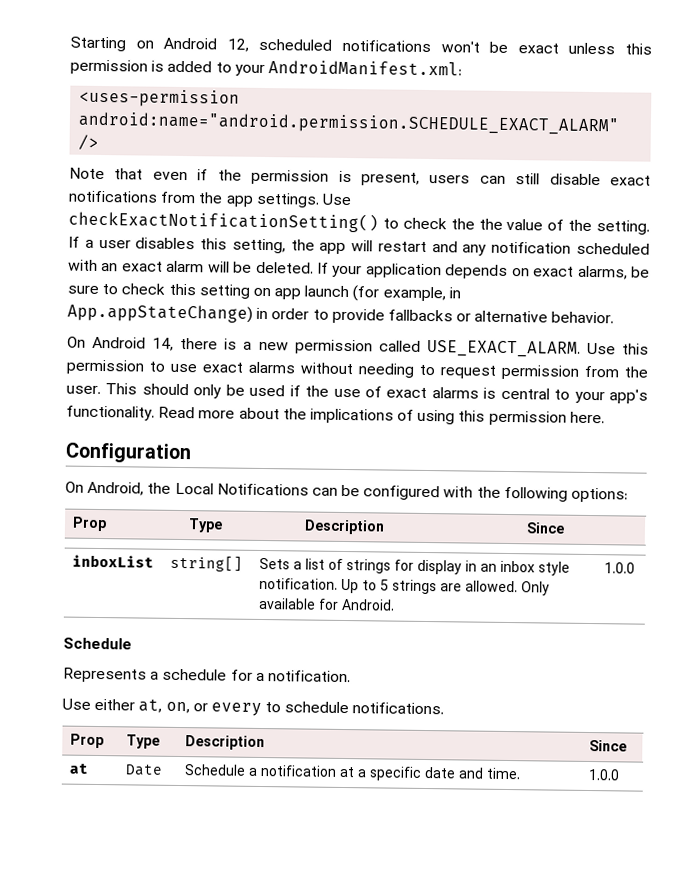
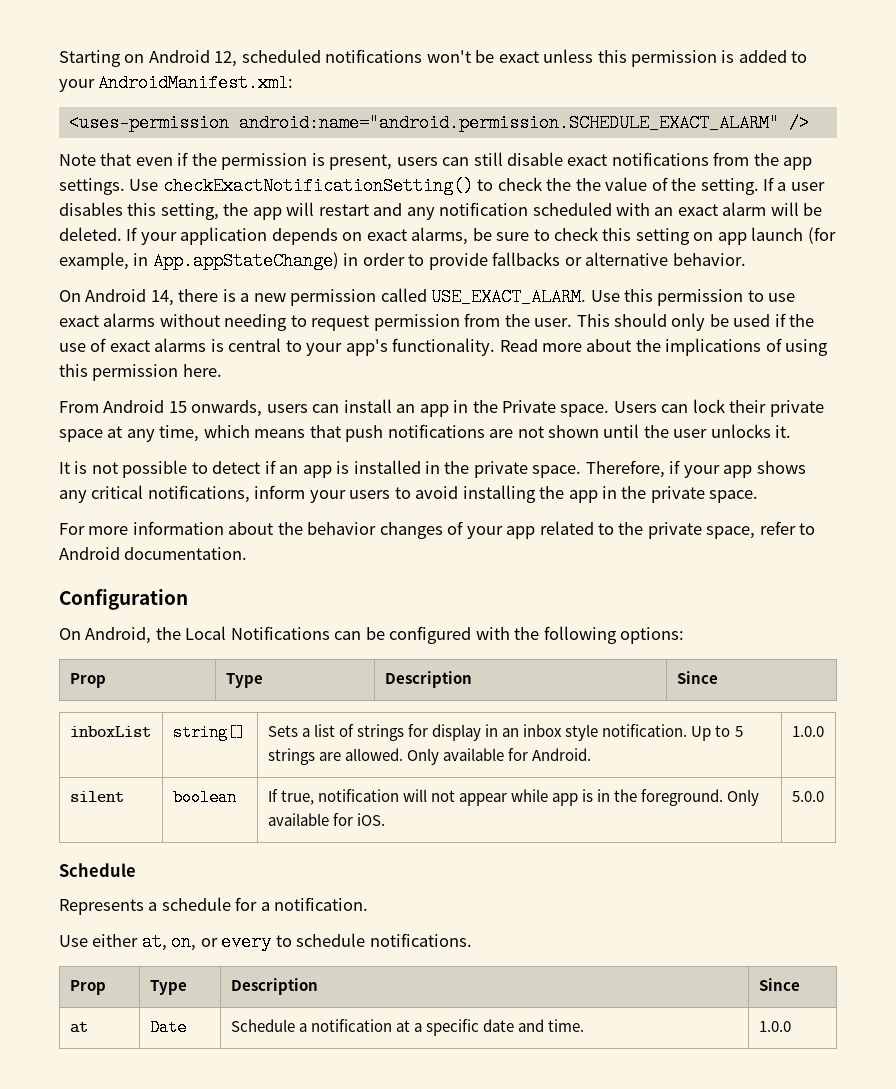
+ From Android 15 onwards, users can install an app in the Private space. Users can lock their private space at any time, which means that push notifications are not shown until the user unlocks it.
+ It is not possible to detect if an app is installed in the private space. Therefore, if your app shows any critical notifications, inform your users to avoid installing the app in the private space.
+ For more information about the behavior changes of your app related to the private space, refer to Android documentation.
+ silent | boolean | If true, notification will not appear while app is in the foreground. Only available for iOS. | 5.0.0

